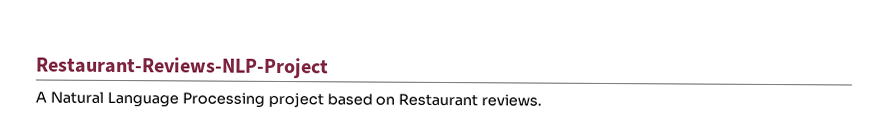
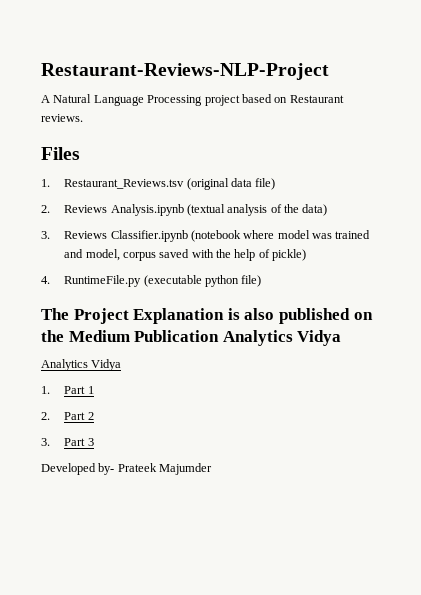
+ Files
+ 1. Restaurant_Reviews.tsv (original data file)
+ 2. Reviews Analysis.ipynb (textual analysis of the data)
+ 3. Reviews Classifier.ipynb (notebook where model was trained and model, corpus saved with the help of pickle)
+ 4. RuntimeFile.py (executable python file)
+ The Project Explanation is also published on the Medium Publication Analytics Vidya
+ Analytics Vidya
+ 1. Part 1
+ 2. Part 2
+ 3. Part 3
+ Developed by- Prateek Majumder

